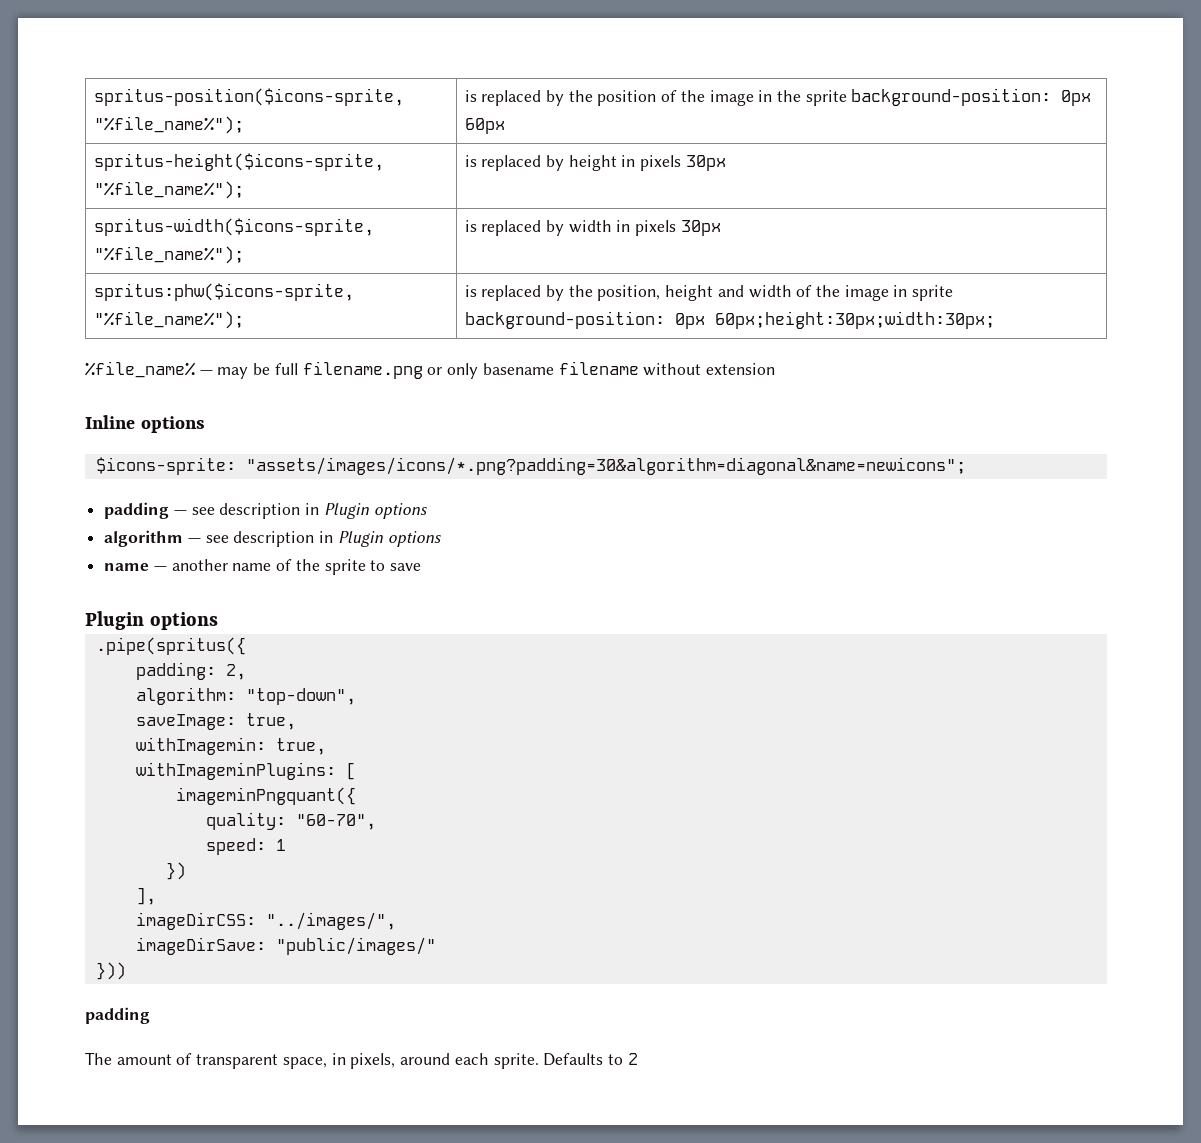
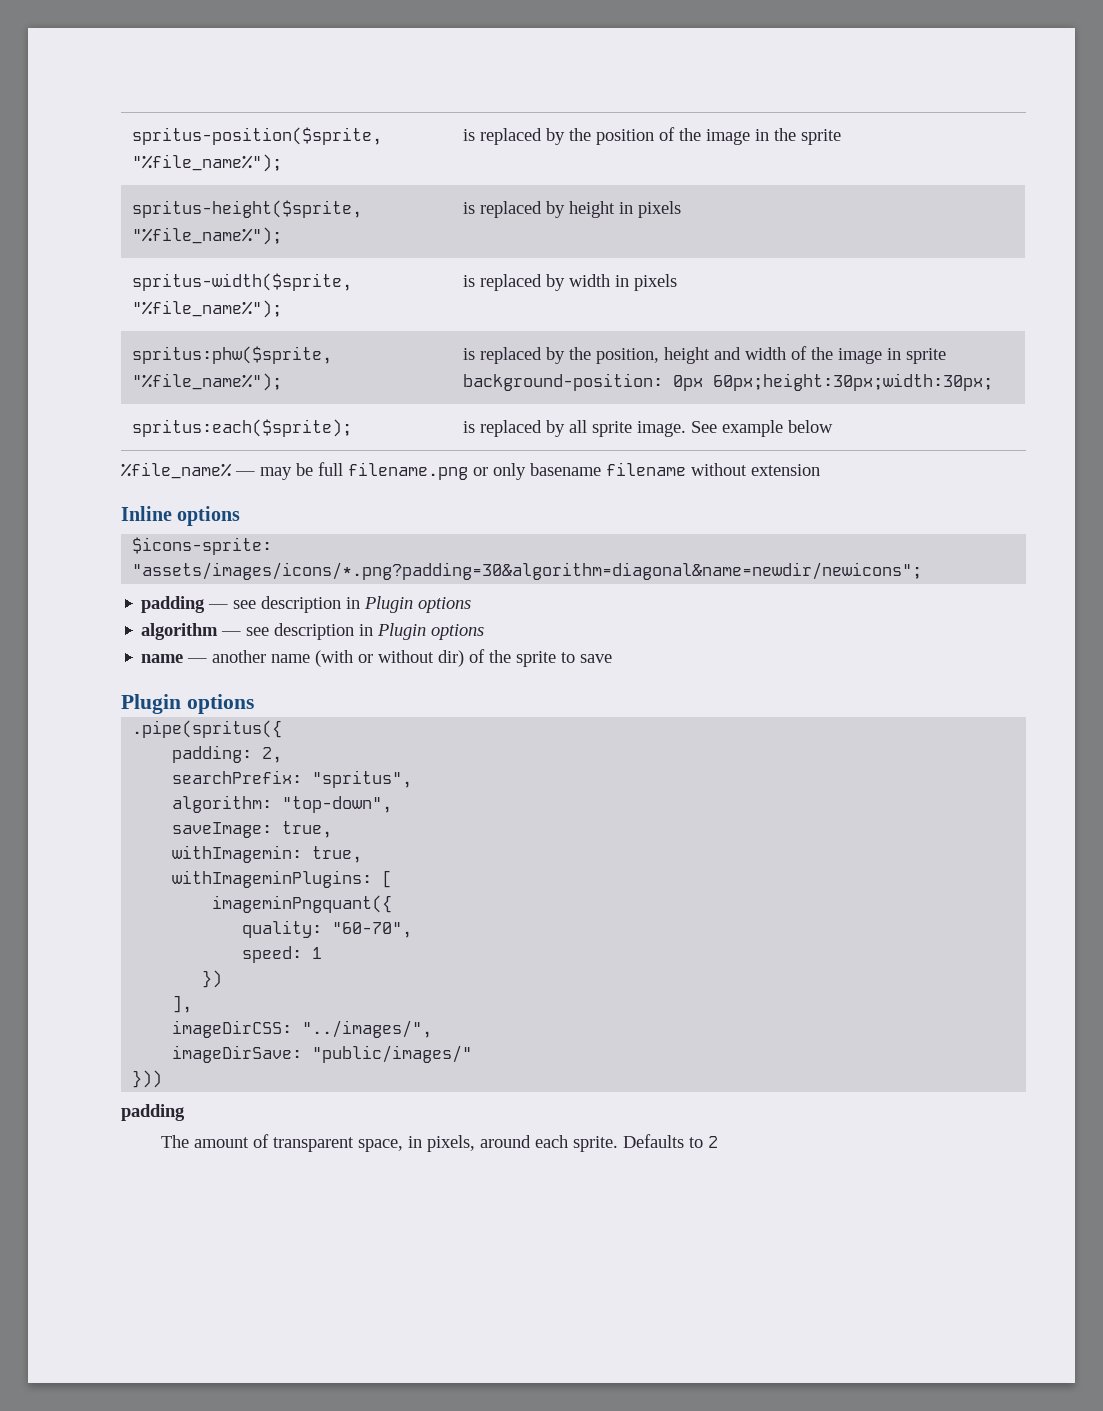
- spritus-position($icons-sprite, "%file_name%"); | is replaced by the position of the image in the sprite background-position: 0px 60px
- spritus-height($icons-sprite, "%file_name%"); | is replaced by height in pixels 30px
- spritus-width($icons-sprite, "%file_name%"); | is replaced by width in pixels 30px
- spritus:phw($icons-sprite, "%file_name%"); | is replaced by the position, height and width of the image in sprite background-position: 0px 60px;height:30px;width:30px;
+ spritus-position($sprite, "%file_name%"); | is replaced by the position of the image in the sprite
+ spritus-height($sprite, "%file_name%"); | is replaced by height in pixels
+ spritus-width($sprite, "%file_name%"); | is replaced by width in pixels
+ spritus:phw($sprite, "%file_name%"); | is replaced by the position, height and width of the image in sprite background-position: 0px 60px;height:30px;width:30px;
+ spritus:each($sprite); | is replaced by all sprite image. See example below
- $icons-sprite: "assets/images/icons/*.png?padding=30&algorithm=diagonal&name=newicons";
+ $icons-sprite: "assets/images/icons/*.png?padding=30&algorithm=diagonal&name=newdir/newicons";
- name — another name of the sprite to save
+ name — another name (with or without dir) of the sprite to save
+ searchPrefix: "spritus",

